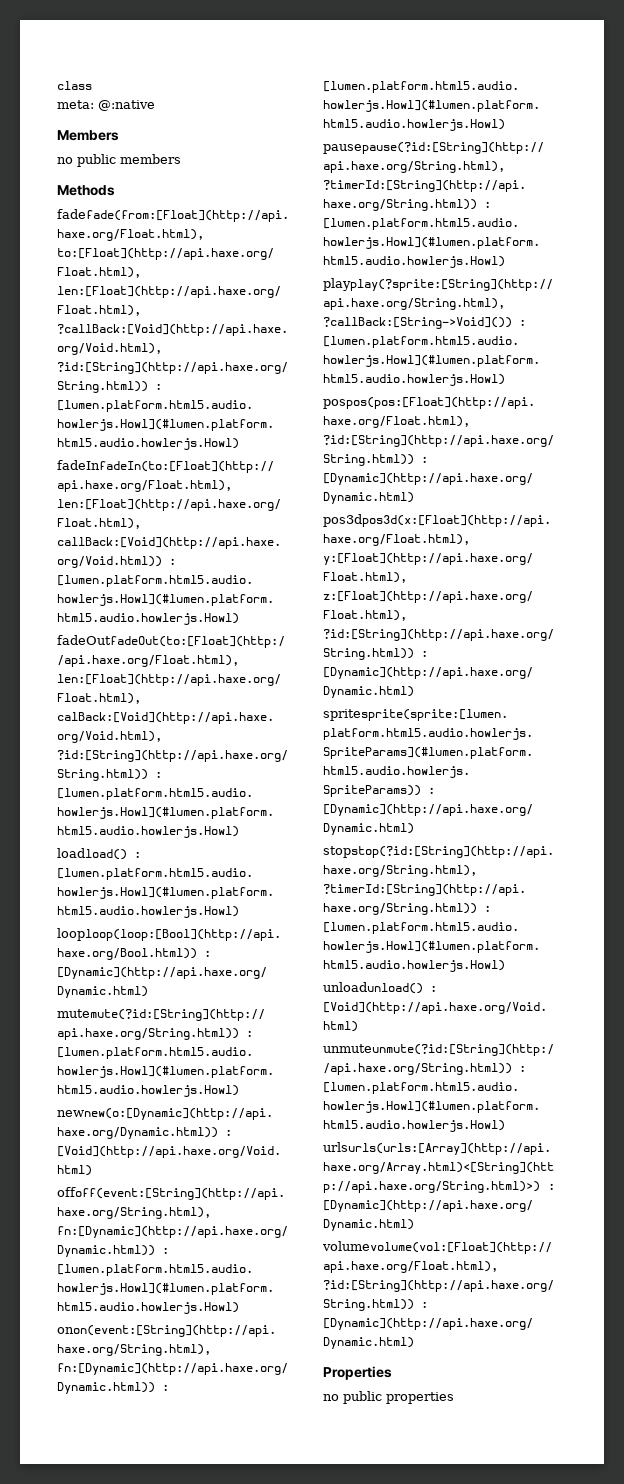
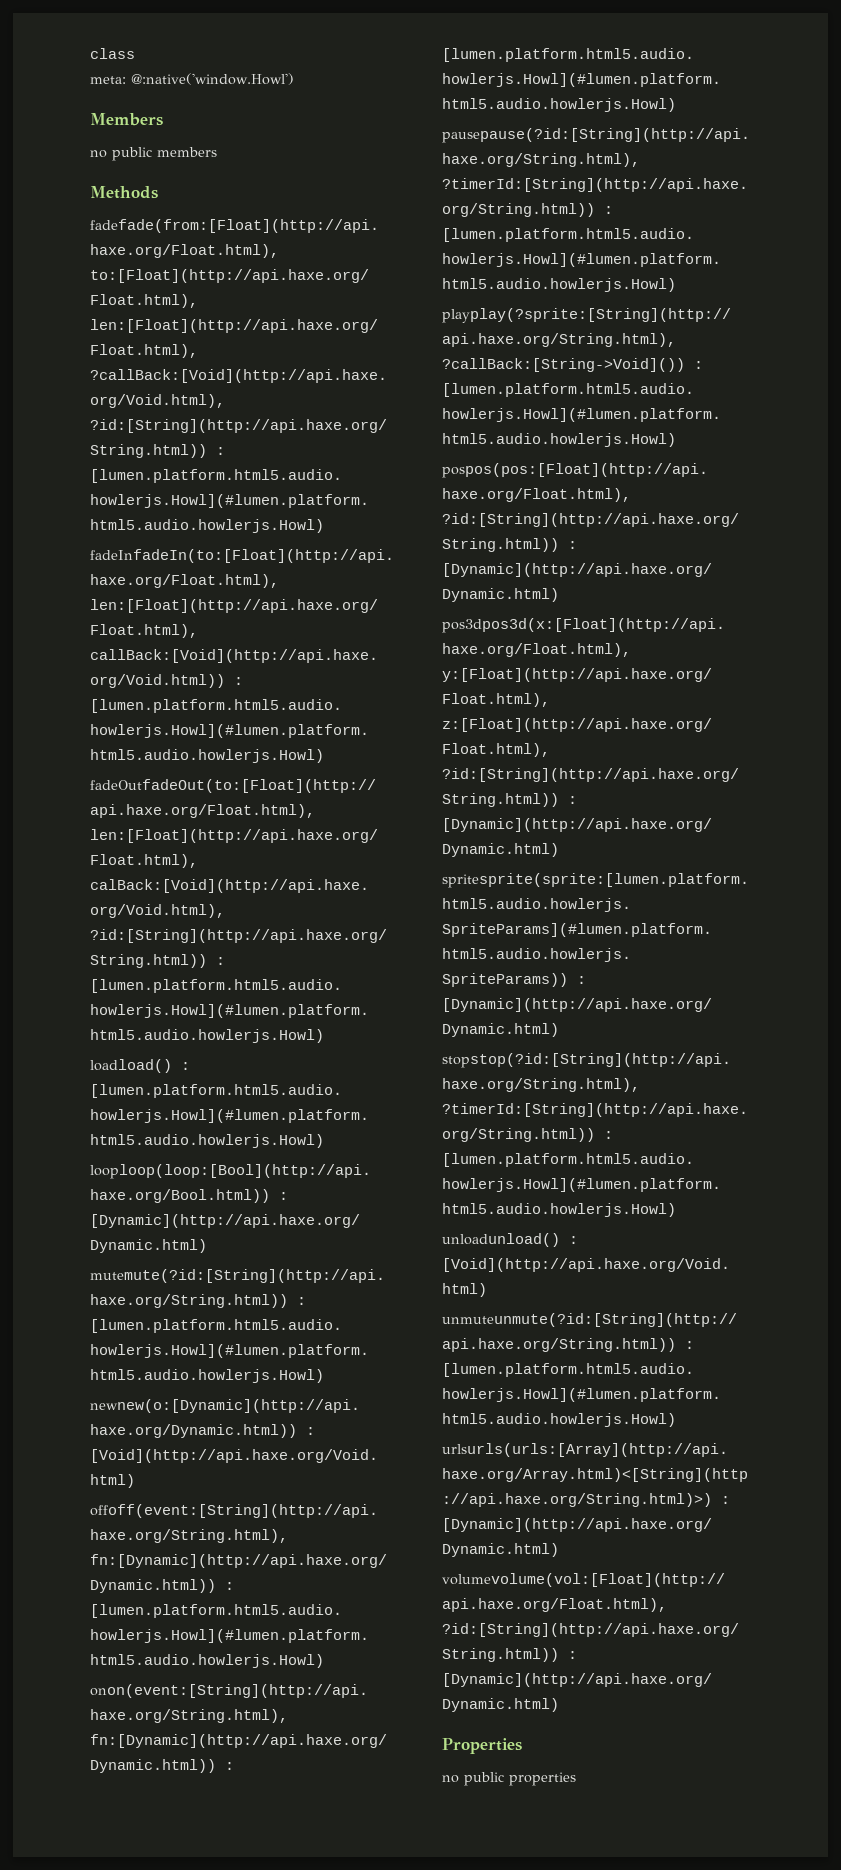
- meta: @:native
+ meta: @:native('window.Howl')

